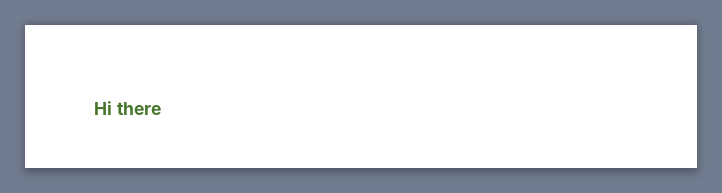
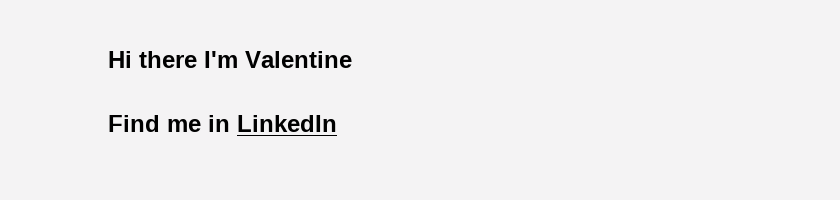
- Hi there
+ Hi there I'm Valentine
+ Find me in LinkedIn

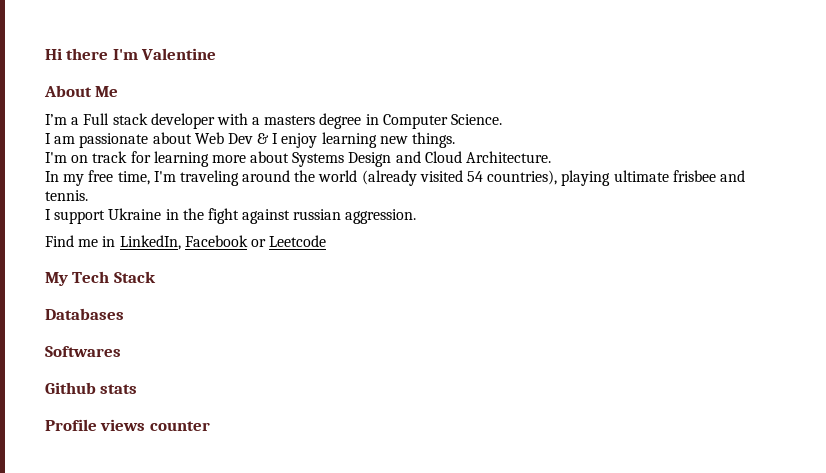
- Find me in LinkedIn
+ About Me
+ I’m a Full stack developer with a masters degree in Computer Science.
+ I am passionate about Web Dev & I enjoy learning new things.
+ I'm on track for learning more about Systems Design and Cloud Architecture.
+ In my free time, I'm traveling around the world (already visited 54 countries), playing ultimate frisbee and tennis.
+ I support Ukraine in the fight against russian aggression.
+ Find me in LinkedIn, Facebook or Leetcode
+ My Tech Stack
+ Databases
+ Softwares
+ Github stats
+ Profile views counter

